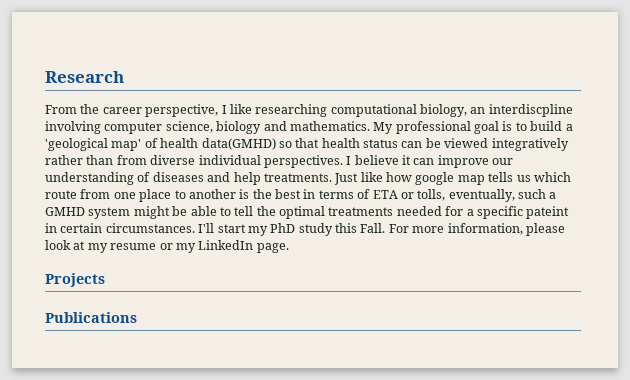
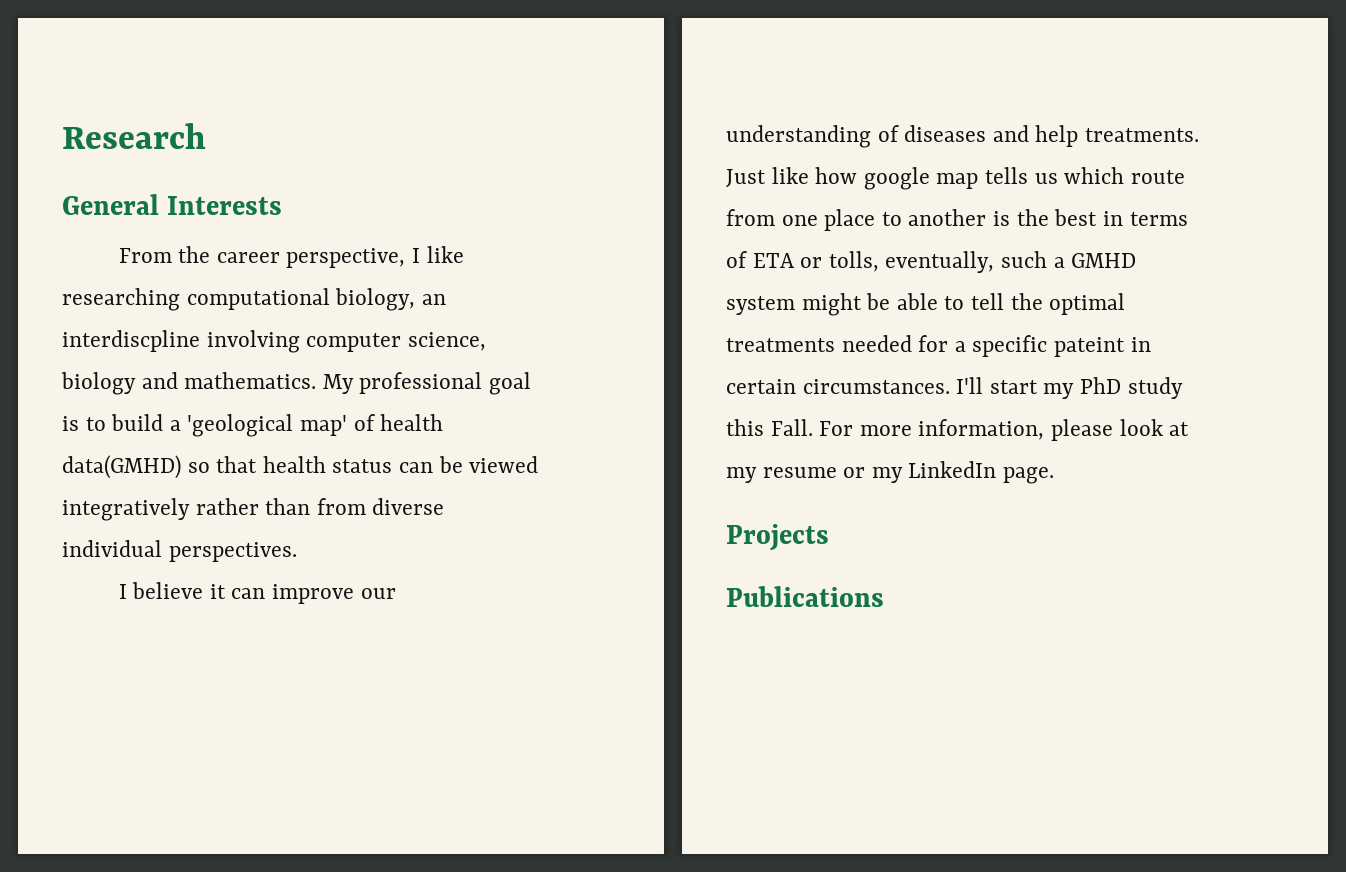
+ General Interests
- My professional goal is to build a 'geological map' of health data(GMHD) so that health status can be viewed integratively rather than from diverse individual perspectives. I believe it can improve our understanding of diseases and help treatments.
+ My professional goal is to build a 'geological map' of health data(GMHD) so that health status can be viewed integratively rather than from diverse individual perspectives.
+ I believe it can improve our understanding of diseases and help treatments.

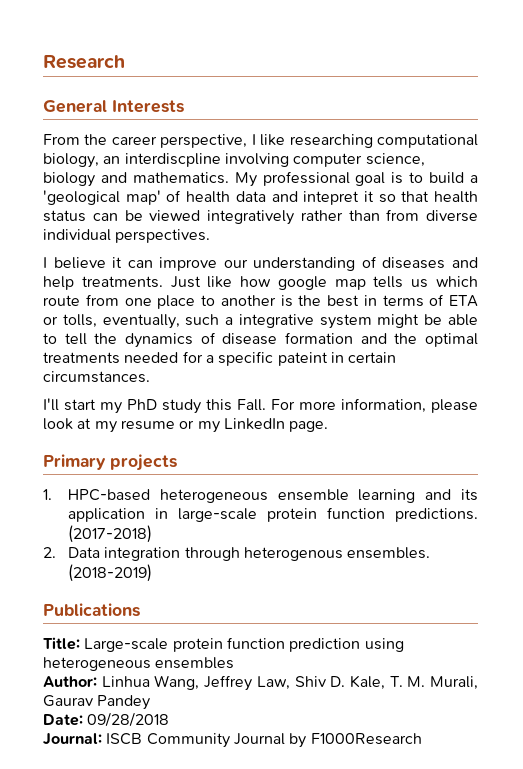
- My professional goal is to build a 'geological map' of health data(GMHD) so that health status can be viewed integratively rather than from diverse individual perspectives.
+ My professional goal is to build a 'geological map' of health data and intepret it so that health status can be viewed integratively rather than from diverse individual perspectives.
- Just like how google map tells us which route from one place to another is the best in terms of ETA or tolls, eventually, such a GMHD system might be able to tell the optimal treatments needed for a specific pateint in certain circumstances. I'll start my PhD study this Fall.
+ Just like how google map tells us which route from one place to another is the best in terms of ETA or tolls, eventually, such a integrative system might be able to tell the dynamics of disease formation and the optimal treatments needed for a specific pateint in certain circumstances.
+ I'll start my PhD study this Fall.
- Projects
+ Primary projects
+ 1. HPC-based heterogeneous ensemble learning and its application in large-scale protein function predictions. (2017-2018)
+ 2. Data integration through heterogenous ensembles. (2018-2019)
  Publications
+ Title: Large-scale protein function prediction using heterogeneous ensembles
+ Author: Linhua Wang, Jeffrey Law, Shiv D. Kale, T. M. Murali, Gaurav Pandey
+ Date: 09/28/2018
+ Journal: ISCB Community Journal by F1000Research

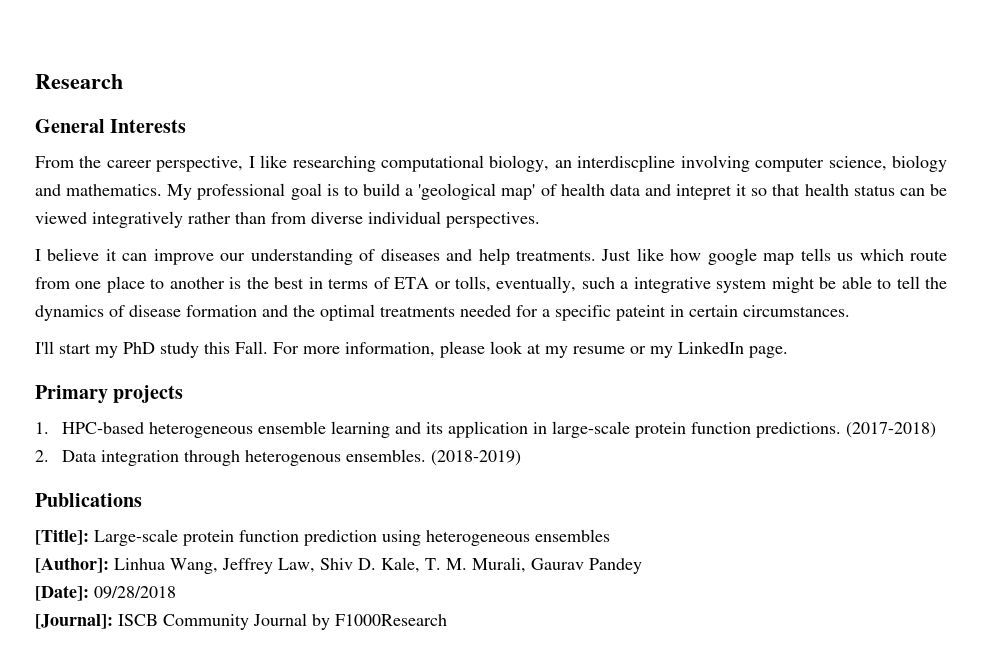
- Title: Large-scale protein function prediction using heterogeneous ensembles
+ [Title]: Large-scale protein function prediction using heterogeneous ensembles
- Author: Linhua Wang, Jeffrey Law, Shiv D. Kale, T. M. Murali, Gaurav Pandey
+ [Author]: Linhua Wang, Jeffrey Law, Shiv D. Kale, T. M. Murali, Gaurav Pandey
- Date: 09/28/2018
+ [Date]: 09/28/2018
- Journal: ISCB Community Journal by F1000Research
+ [Journal]: ISCB Community Journal by F1000Research

